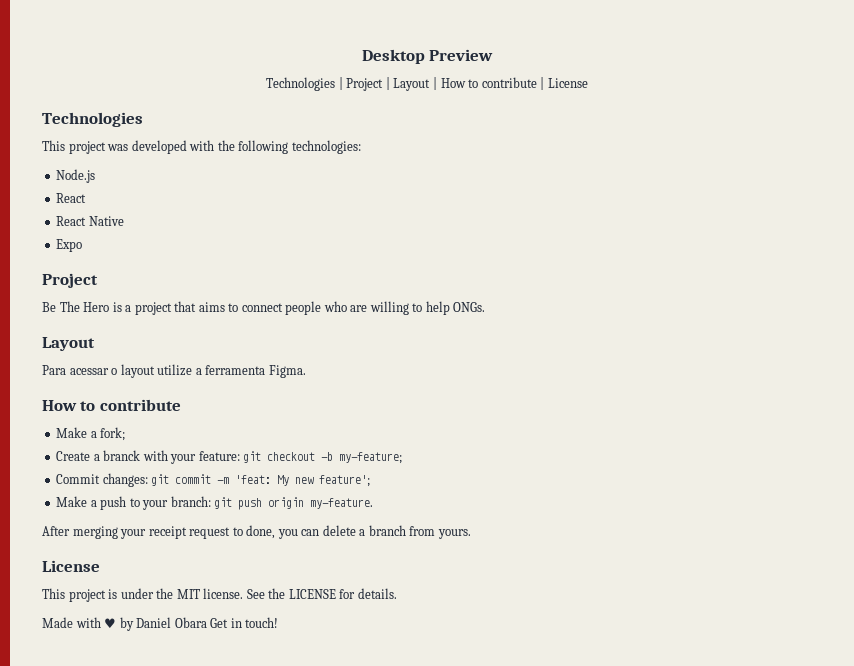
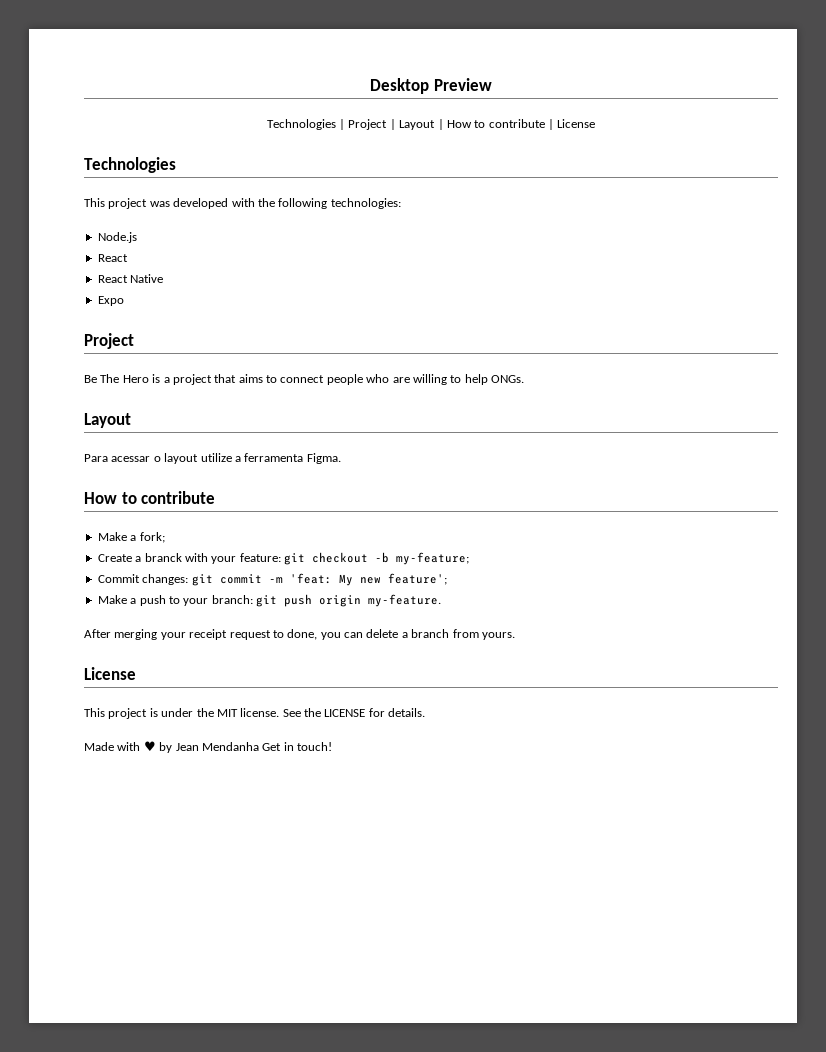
- Made with ♥ by Daniel Obara Get in touch!
+ Made with ♥ by Jean Mendanha Get in touch!

